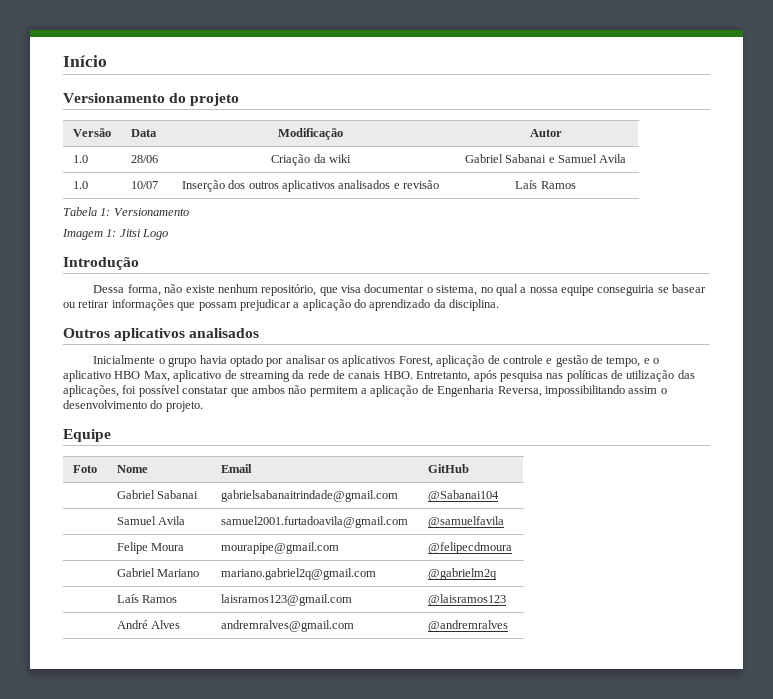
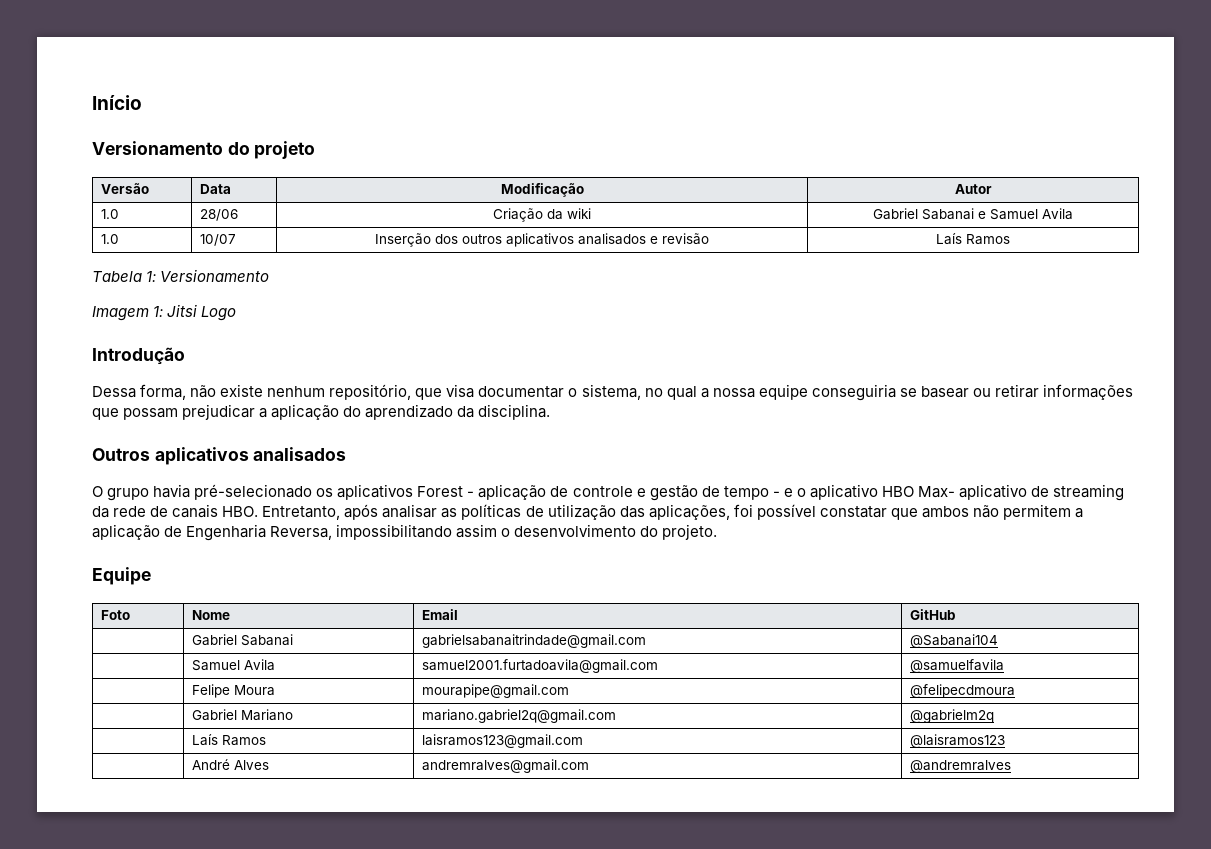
- Inicialmente o grupo havia optado por analisar os aplicativos Forest, aplicação de controle e gestão de tempo, e o aplicativo HBO Max, aplicativo de streaming da rede de canais HBO. Entretanto, após pesquisa nas políticas de utilização das aplicações, foi possível constatar que ambos não permitem a aplicação de Engenharia Reversa, impossibilitando assim o desenvolvimento do projeto.
+ O grupo havia pré-selecionado os aplicativos Forest - aplicação de controle e gestão de tempo - e o aplicativo HBO Max- aplicativo de streaming da rede de canais HBO. Entretanto, após analisar as políticas de utilização das aplicações, foi possível constatar que ambos não permitem a aplicação de Engenharia Reversa, impossibilitando assim o desenvolvimento do projeto.

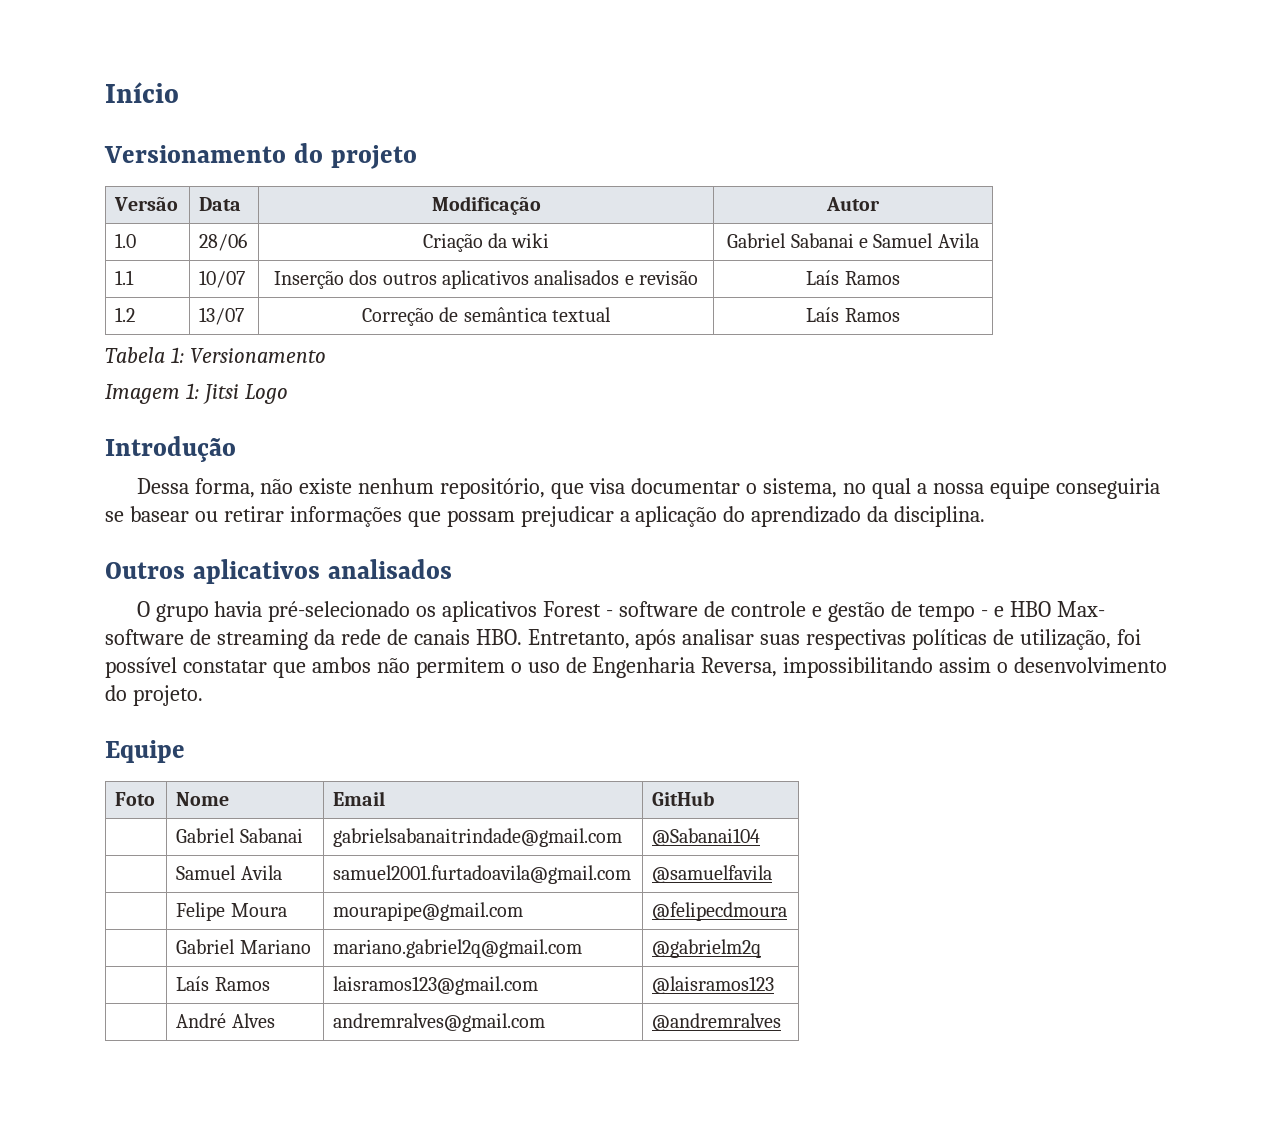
- 1.0 | 10/07 | Inserção dos outros aplicativos analisados e revisão | Laís Ramos
+ 1.1 | 10/07 | Inserção dos outros aplicativos analisados e revisão | Laís Ramos
+ 1.2 | 13/07 | Correção de semântica textual | Laís Ramos
- O grupo havia pré-selecionado os aplicativos Forest - aplicação de controle e gestão de tempo - e o aplicativo HBO Max- aplicativo de streaming da rede de canais HBO. Entretanto, após analisar as políticas de utilização das aplicações, foi possível constatar que ambos não permitem a aplicação de Engenharia Reversa, impossibilitando assim o desenvolvimento do projeto.
+ O grupo havia pré-selecionado os aplicativos Forest - software de controle e gestão de tempo - e HBO Max- software de streaming da rede de canais HBO. Entretanto, após analisar suas respectivas políticas de utilização, foi possível constatar que ambos não permitem o uso de Engenharia Reversa, impossibilitando assim o desenvolvimento do projeto.

